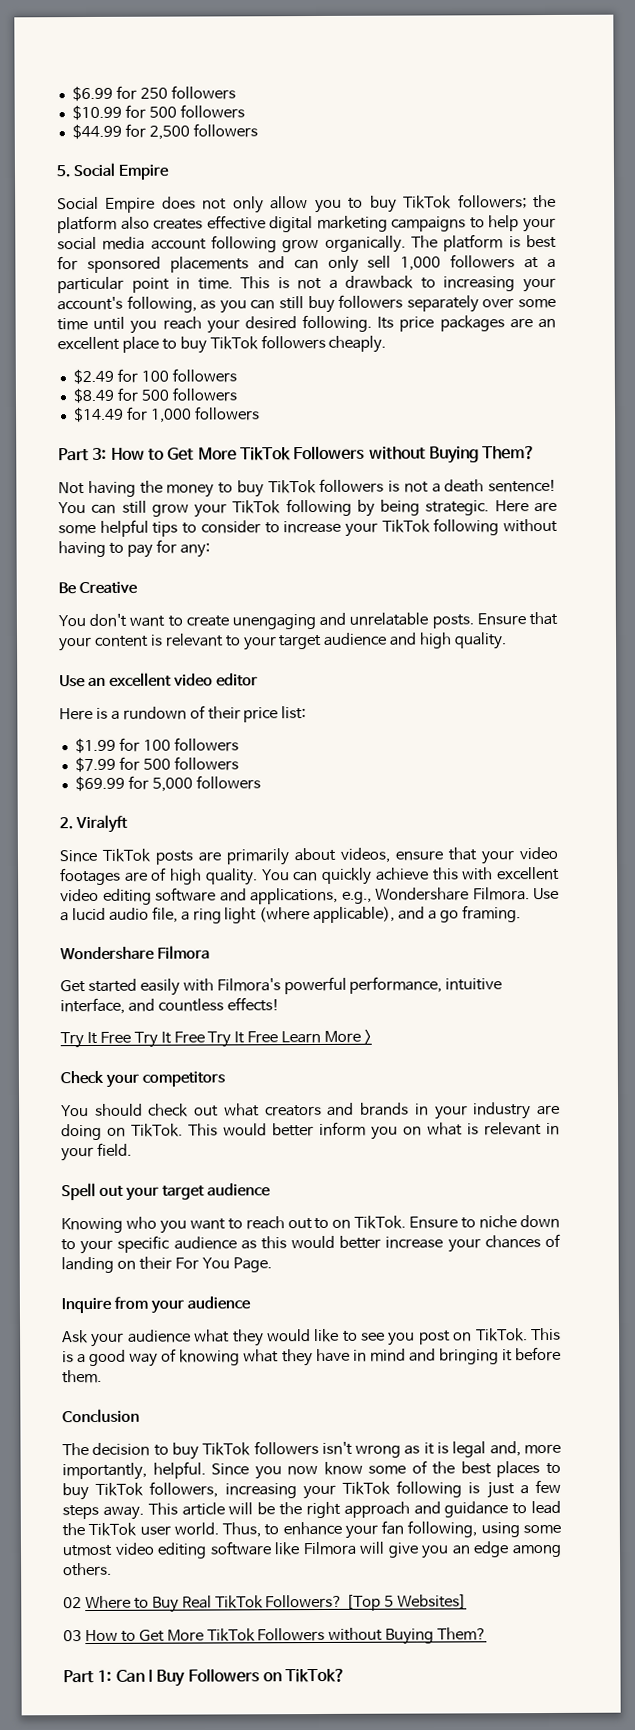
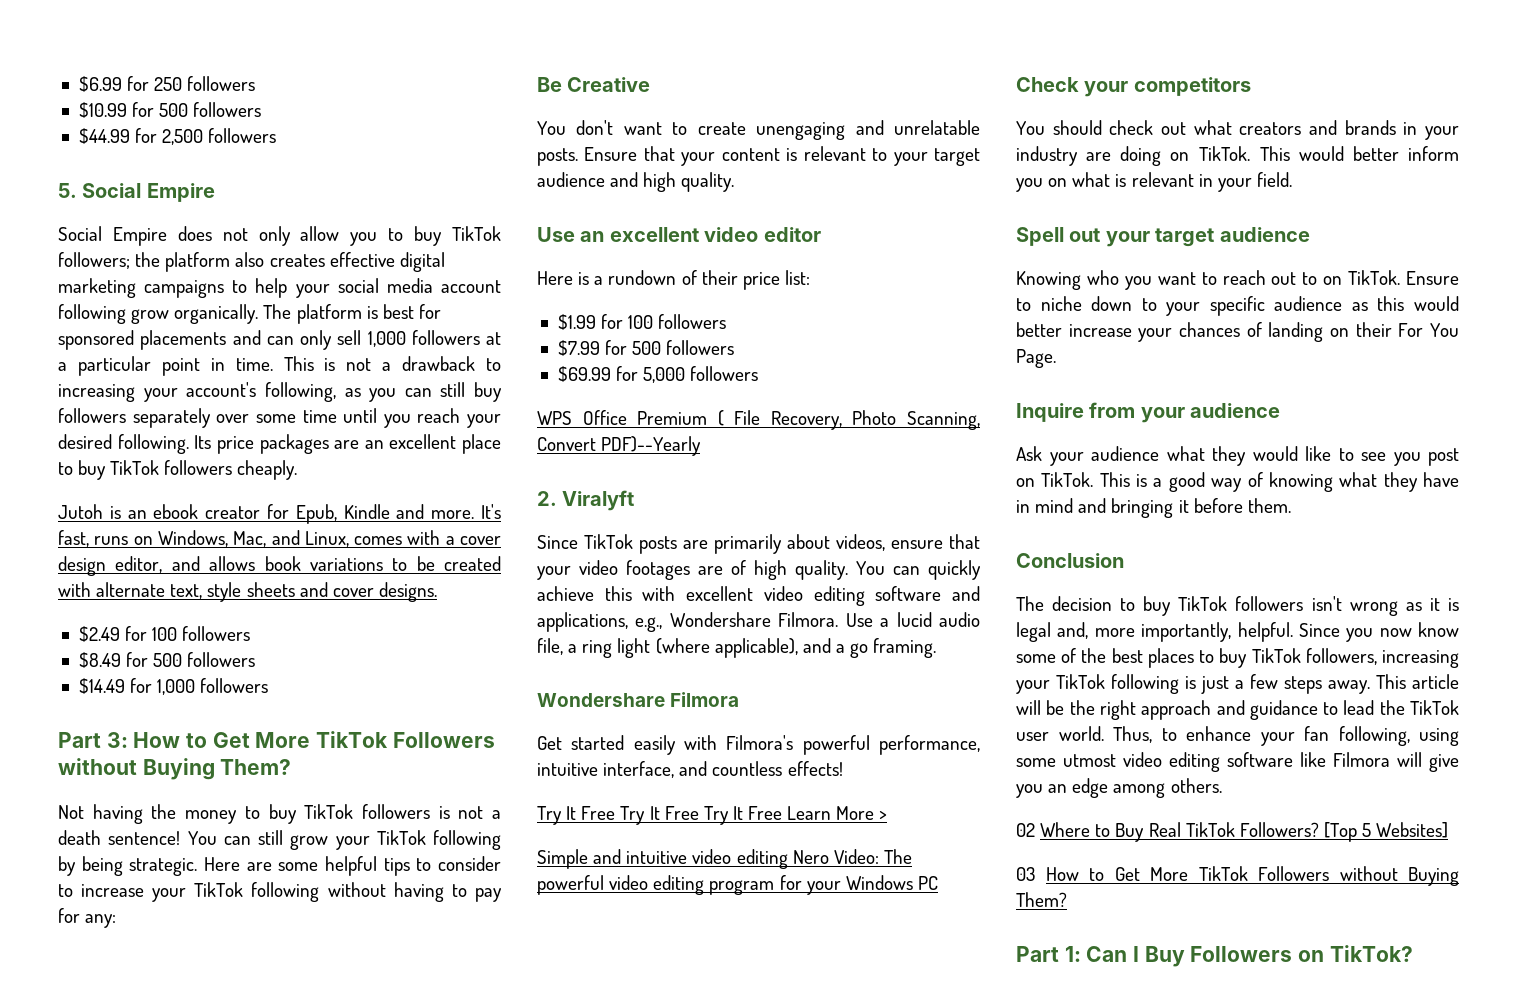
+ Jutoh is an ebook creator for Epub, Kindle and more. It's fast, runs on Windows, Mac, and Linux, comes with a cover design editor, and allows book variations to be created with alternate text, style sheets and cover designs.
+ WPS Office Premium ( File Recovery, Photo Scanning, Convert PDF)--Yearly
+ Simple and intuitive video editing Nero Video: The powerful video editing program for your Windows PC

